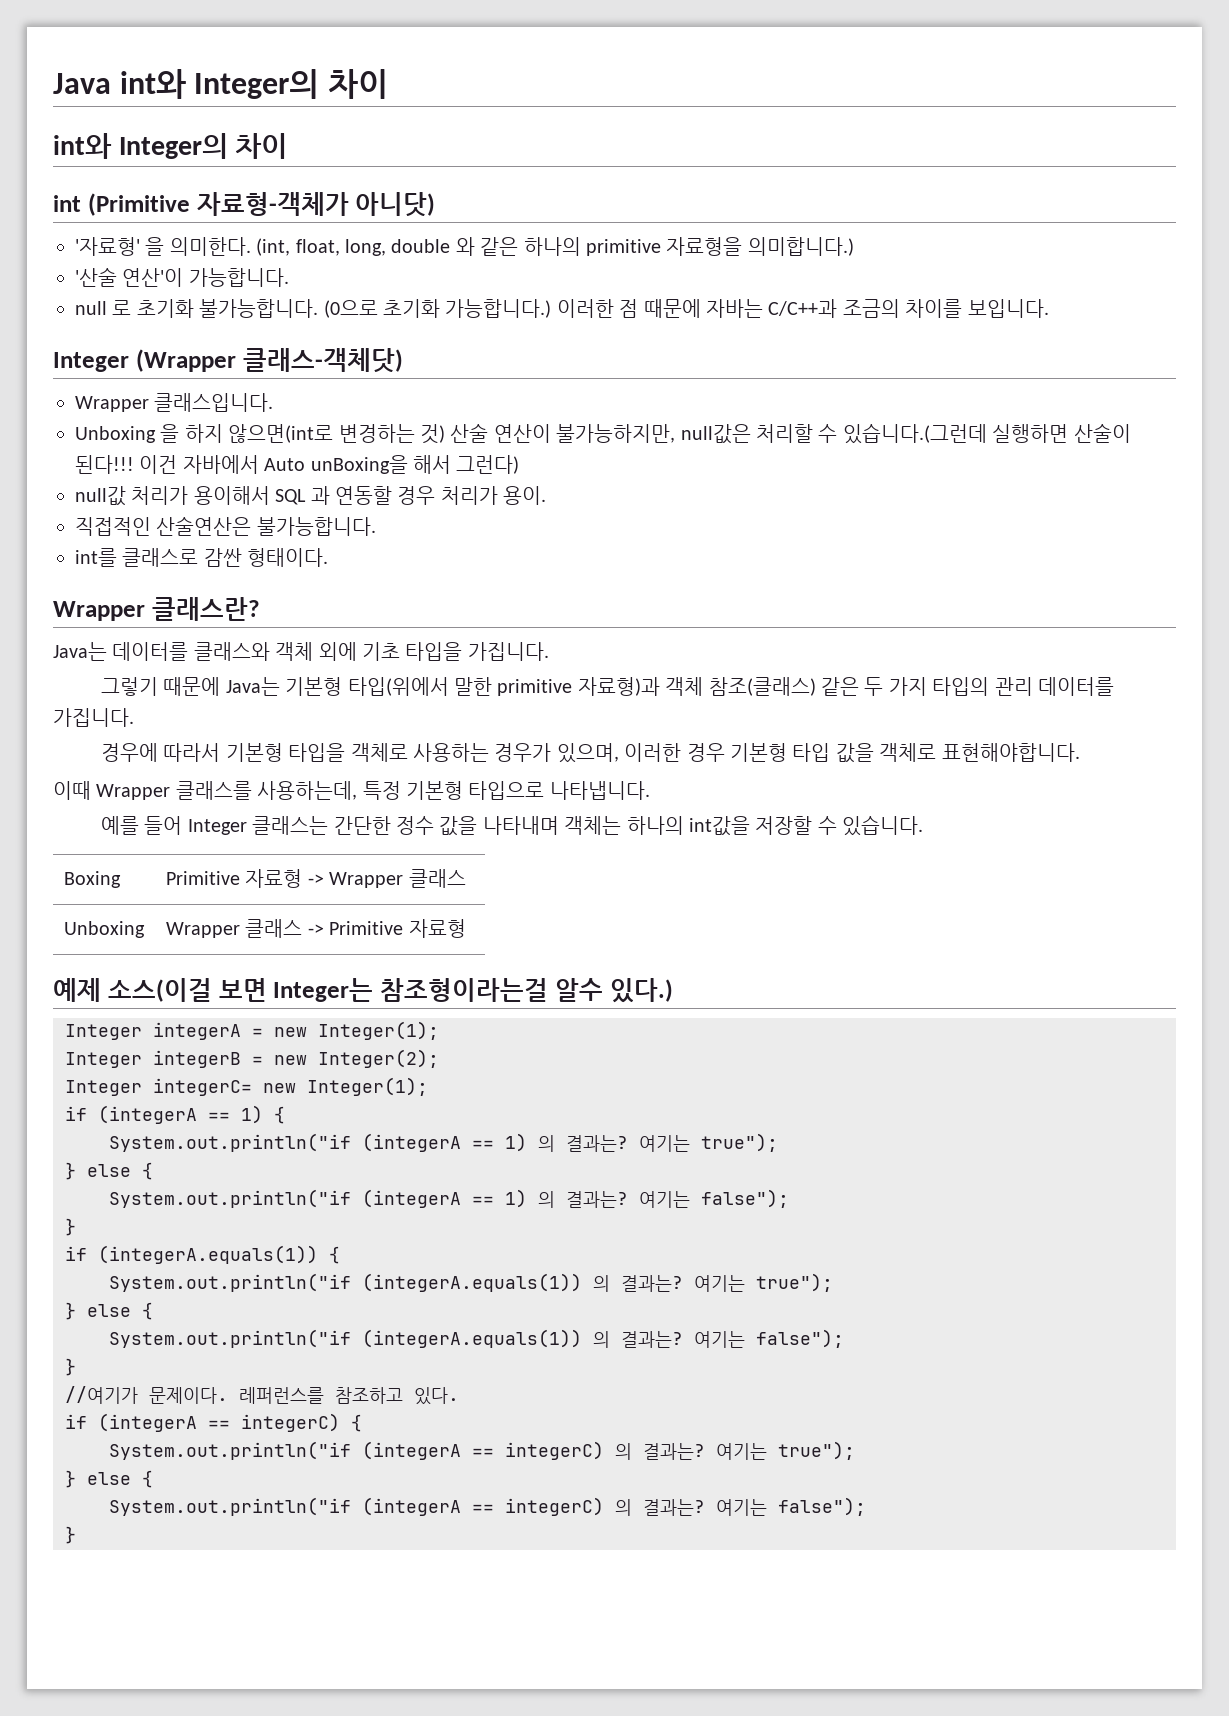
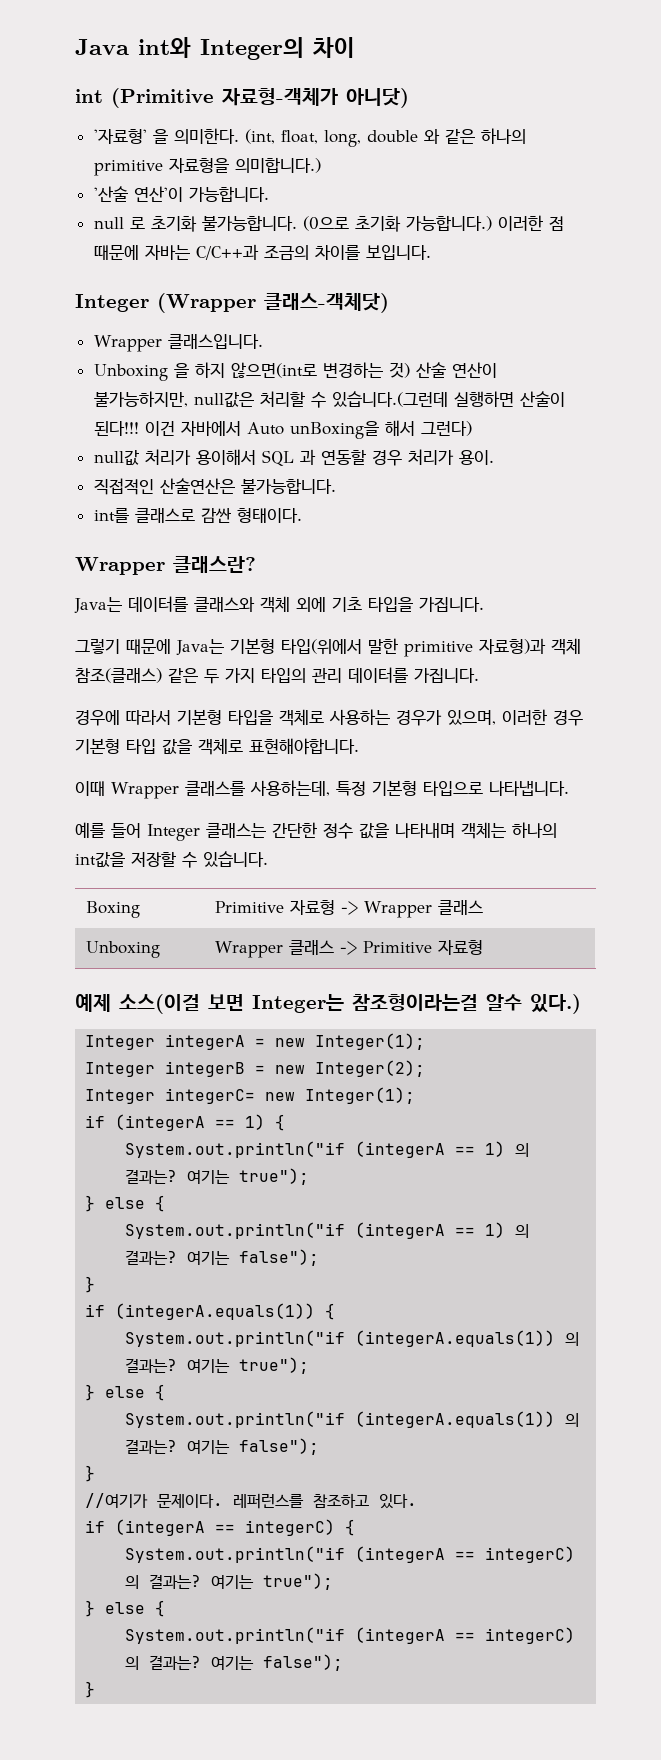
  Java int와 Integer의 차이
- int와 Integer의 차이

